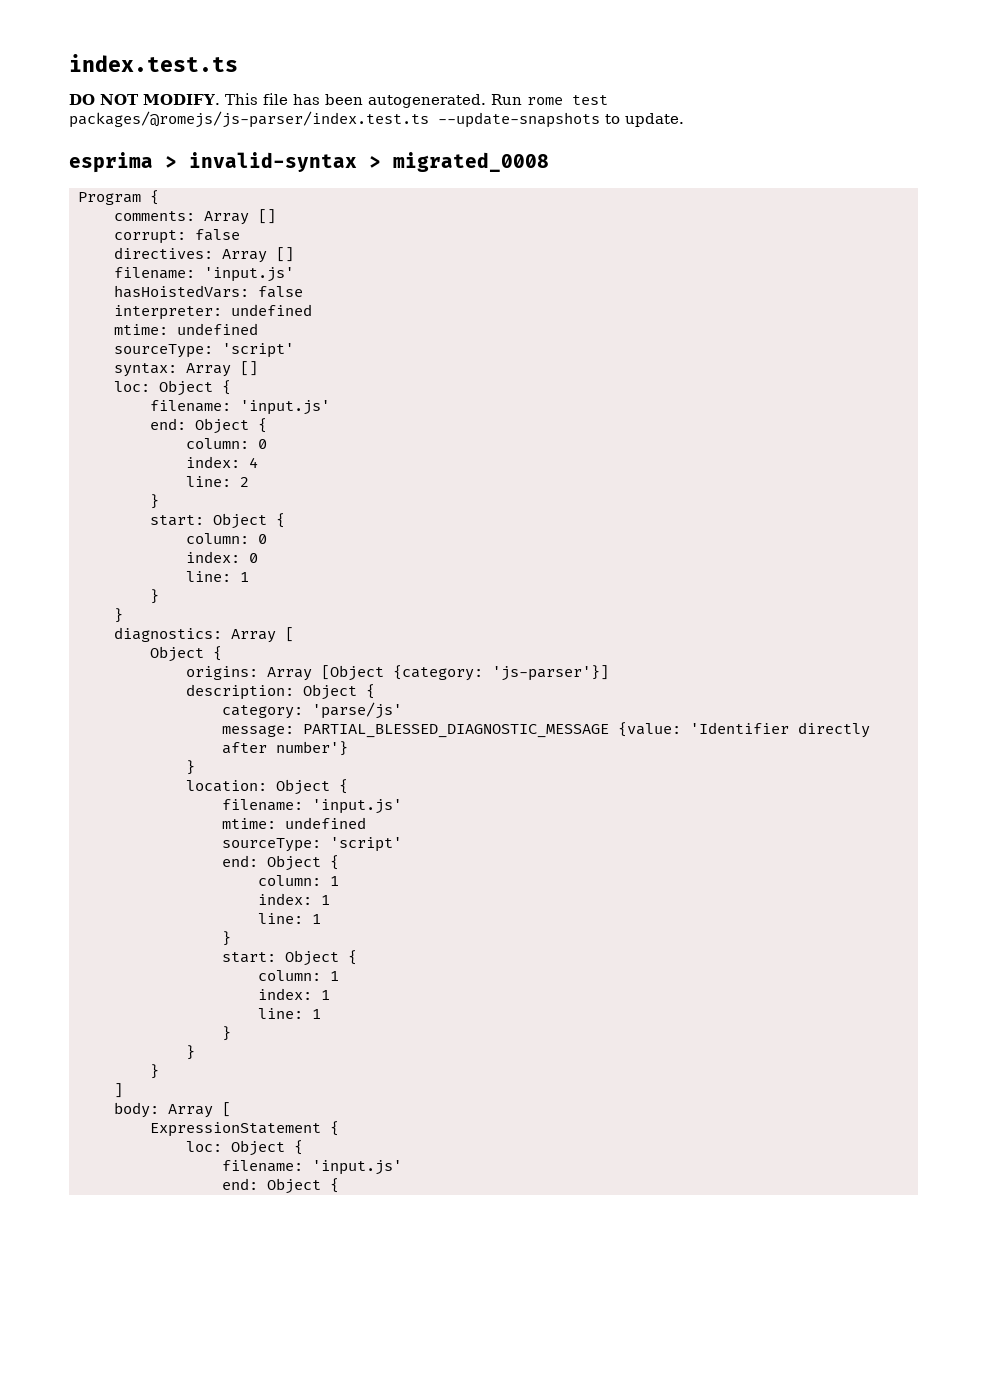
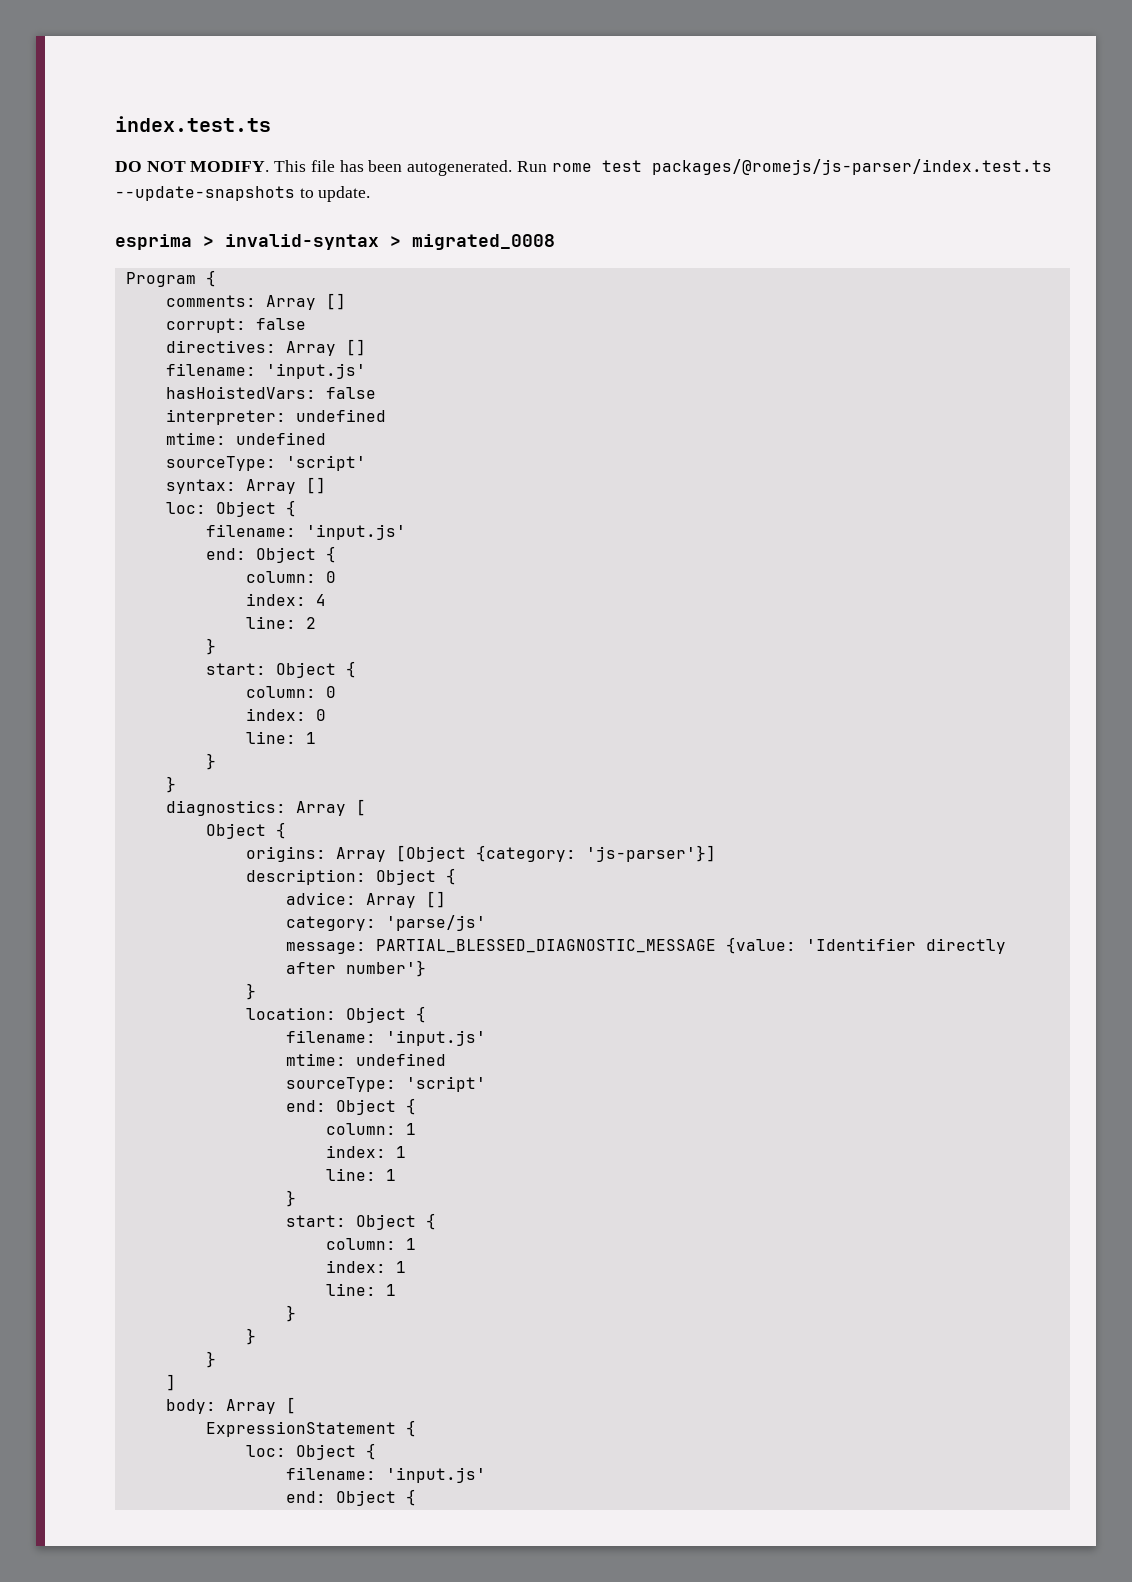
+ advice: Array []

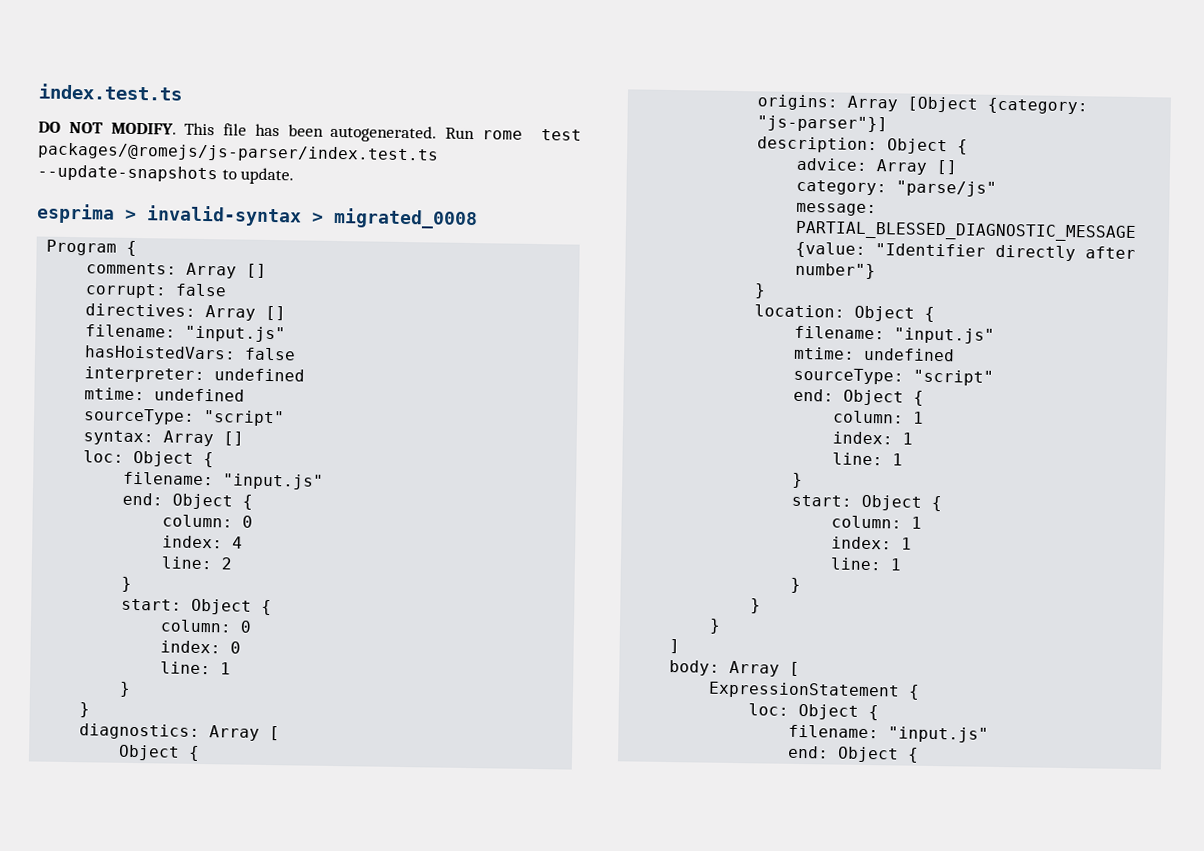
  directives: Array []
- filename: 'input.js'
+ filename: "input.js"
  interpreter: undefined
  mtime: undefined
- sourceType: 'script'
+ sourceType: "script"
  syntax: Array []
  loc: Object {
- filename: 'input.js'
+ filename: "input.js"
- origins: Array [Object {category: 'js-parser'}]
+ origins: Array [Object {category: "js-parser"}]
- category: 'parse/js'
+ category: "parse/js"
- message: PARTIAL_BLESSED_DIAGNOSTIC_MESSAGE {value: 'Identifier directly after number'}
+ message: PARTIAL_BLESSED_DIAGNOSTIC_MESSAGE {value: "Identifier directly after number"}
  location: Object {
- filename: 'input.js'
+ filename: "input.js"
  mtime: undefined
- sourceType: 'script'
+ sourceType: "script"
  ExpressionStatement {
  loc: Object {
- filename: 'input.js'
+ filename: "input.js"

